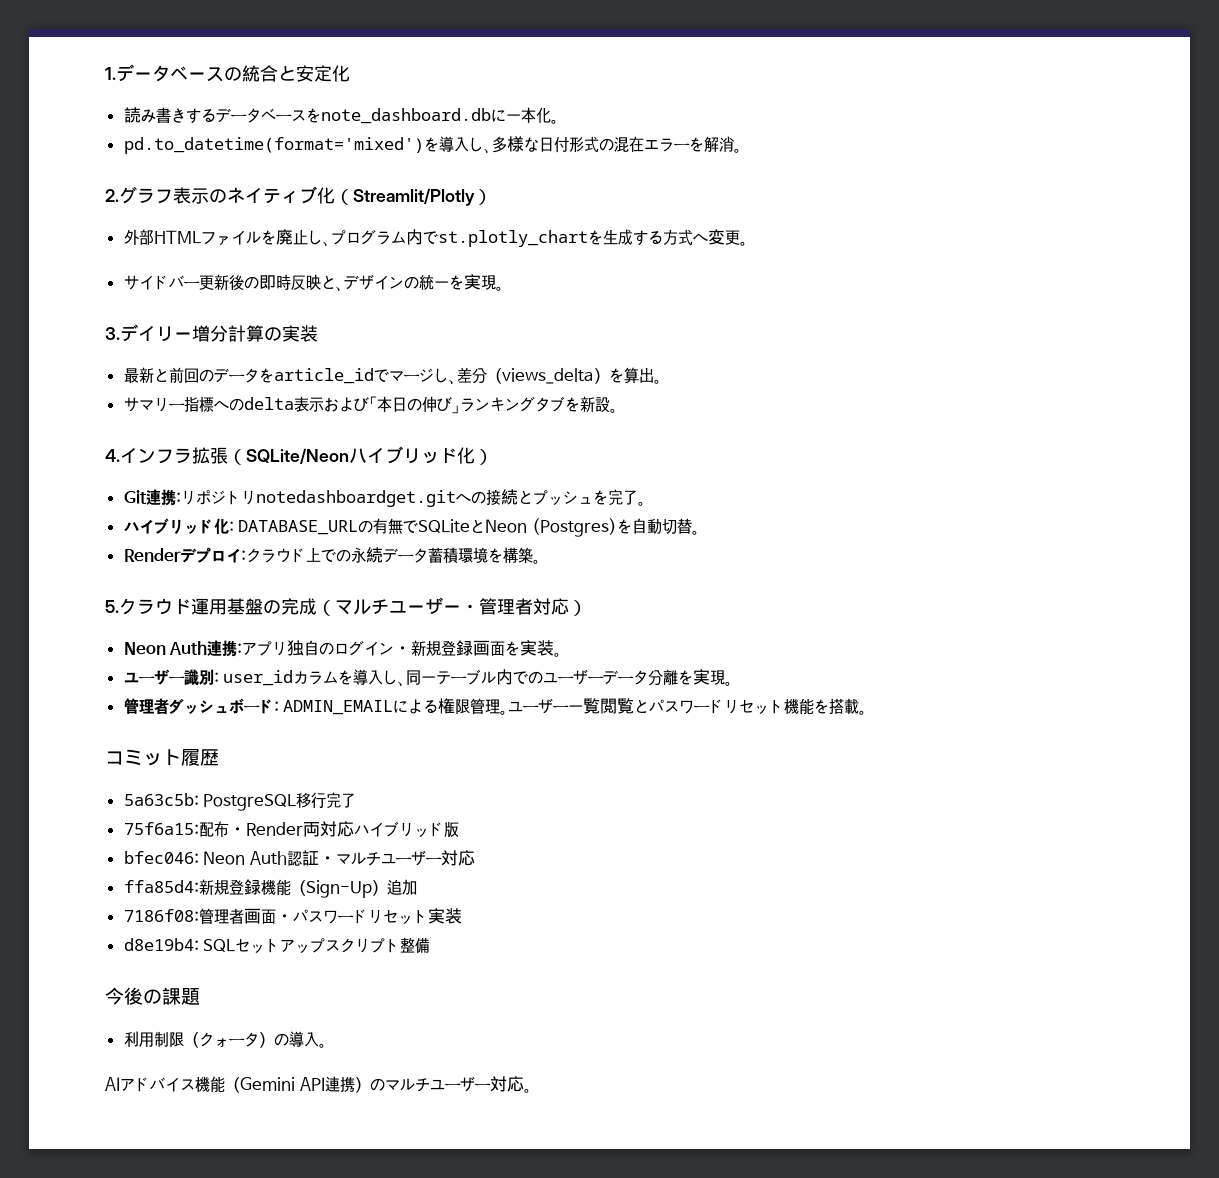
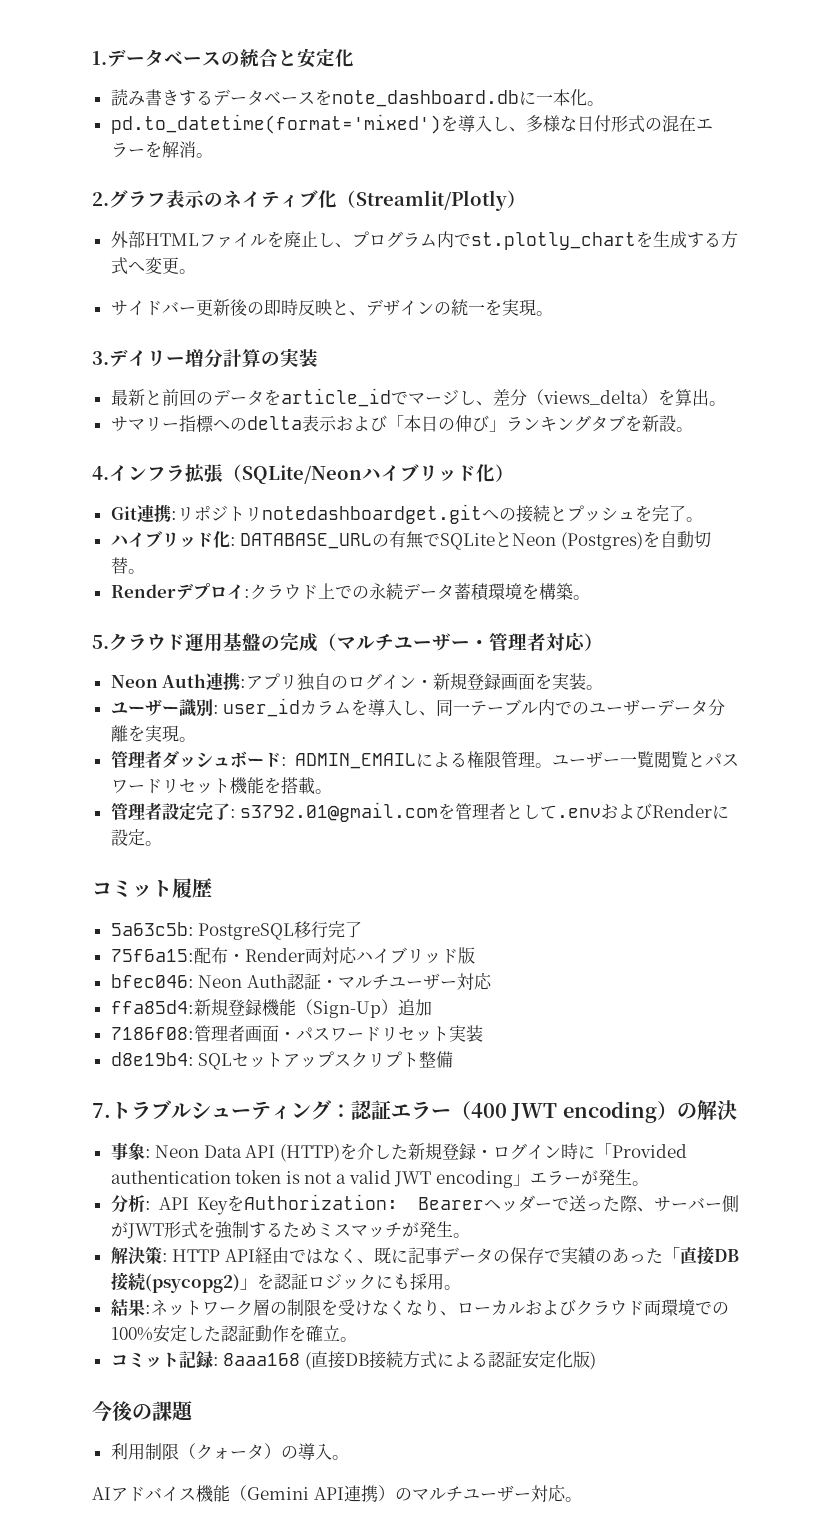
+ 管理者設定完了: s3792.01@gmail.comを管理者として.envおよびRenderに設定。
+ 7.トラブルシューティング：認証エラー（400 JWT encoding）の解決
+ 事象: Neon Data API (HTTP)を介した新規登録・ログイン時に「Provided authentication token is not a valid JWT encoding」エラーが発生。
+ 分析: API KeyをAuthorization: Bearerヘッダーで送った際、サーバー側がJWT形式を強制するためミスマッチが発生。
+ 解決策: HTTP API経由ではなく、既に記事データの保存で実績のあった「直接DB接続(psycopg2)」を認証ロジックにも採用。
+ 結果:ネットワーク層の制限を受けなくなり、ローカルおよびクラウド両環境での100%安定した認証動作を確立。
+ コミット記録: 8aaa168 (直接DB接続方式による認証安定化版)

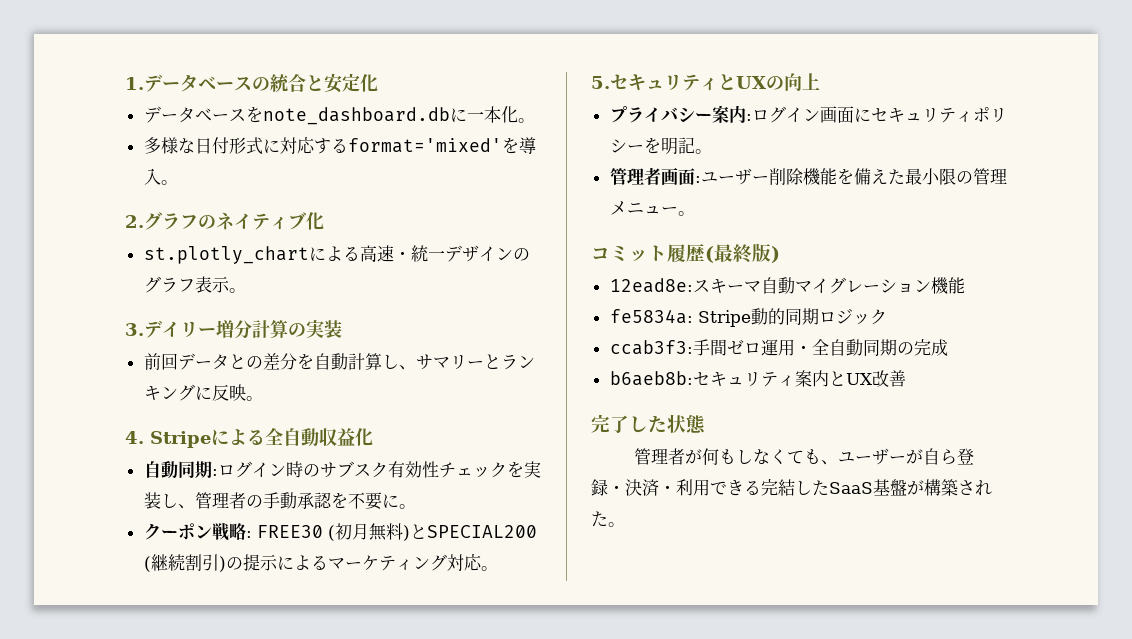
- 読み書きするデータベースをnote_dashboard.dbに一本化。
+ データベースをnote_dashboard.dbに一本化。
- pd.to_datetime(format='mixed')を導入し、多様な日付形式の混在エラーを解消。
+ 多様な日付形式に対応するformat='mixed'を導入。
- 2.グラフ表示のネイティブ化（Streamlit/Plotly）
- 外部HTMLファイルを廃止し、プログラム内でst.plotly_chartを生成する方式へ変更。
- サイドバー更新後の即時反映と、デザインの統一を実現。
+ 2.グラフのネイティブ化
+ st.plotly_chartによる高速・統一デザインのグラフ表示。
- 最新と前回のデータをarticle_idでマージし、差分（views_delta）を算出。
- サマリー指標へのdelta表示および「本日の伸び」ランキングタブを新設。
- 4.インフラ拡張（SQLite/Neonハイブリッド化）
- Git連携:リポジトリnotedashboardget.gitへの接続とプッシュを完了。
- ハイブリッド化: DATABASE_URLの有無でSQLiteとNeon (Postgres)を自動切替。
- Renderデプロイ:クラウド上での永続データ蓄積環境を構築。
- 5.クラウド運用基盤の完成（マルチユーザー・管理者対応）
- Neon Auth連携:アプリ独自のログイン・新規登録画面を実装。
- ユーザー識別: user_idカラムを導入し、同一テーブル内でのユーザーデータ分離を実現。
- 管理者ダッシュボード: ADMIN_EMAILによる権限管理。ユーザー一覧閲覧とパスワードリセット機能を搭載。
- 管理者設定完了: s3792.01@gmail.comを管理者として.envおよびRenderに設定。
- コミット履歴
- 5a63c5b: PostgreSQL移行完了
- 75f6a15:配布・Render両対応ハイブリッド版
- bfec046: Neon Auth認証・マルチユーザー対応
- ffa85d4:新規登録機能（Sign-Up）追加
- 7186f08:管理者画面・パスワードリセット実装
- d8e19b4: SQLセットアップスクリプト整備
- 7.トラブルシューティング：認証エラー（400 JWT encoding）の解決
- 事象: Neon Data API (HTTP)を介した新規登録・ログイン時に「Provided authentication token is not a valid JWT encoding」エラーが発生。
- 分析: API KeyをAuthorization: Bearerヘッダーで送った際、サーバー側がJWT形式を強制するためミスマッチが発生。
- 解決策: HTTP API経由ではなく、既に記事データの保存で実績のあった「直接DB接続(psycopg2)」を認証ロジックにも採用。
- 結果:ネットワーク層の制限を受けなくなり、ローカルおよびクラウド両環境での100%安定した認証動作を確立。
- コミット記録: 8aaa168 (直接DB接続方式による認証安定化版)
- 今後の課題
- 利用制限（クォータ）の導入。
- AIアドバイス機能（Gemini API連携）のマルチユーザー対応。
+ 前回データとの差分を自動計算し、サマリーとランキングに反映。
+ 4. Stripeによる全自動収益化
+ 自動同期:ログイン時のサブスク有効性チェックを実装し、管理者の手動承認を不要に。
+ クーポン戦略: FREE30 (初月無料)とSPECIAL200 (継続割引)の提示によるマーケティング対応。
+ 5.セキュリティとUXの向上
+ プライバシー案内:ログイン画面にセキュリティポリシーを明記。
+ 管理者画面:ユーザー削除機能を備えた最小限の管理メニュー。
+ コミット履歴(最終版)
+ 12ead8e:スキーマ自動マイグレーション機能
+ fe5834a: Stripe動的同期ロジック
+ ccab3f3:手間ゼロ運用・全自動同期の完成
+ b6aeb8b:セキュリティ案内とUX改善
+ 完了した状態
+ 管理者が何もしなくても、ユーザーが自ら登録・決済・利用できる完結したSaaS基盤が構築された。

